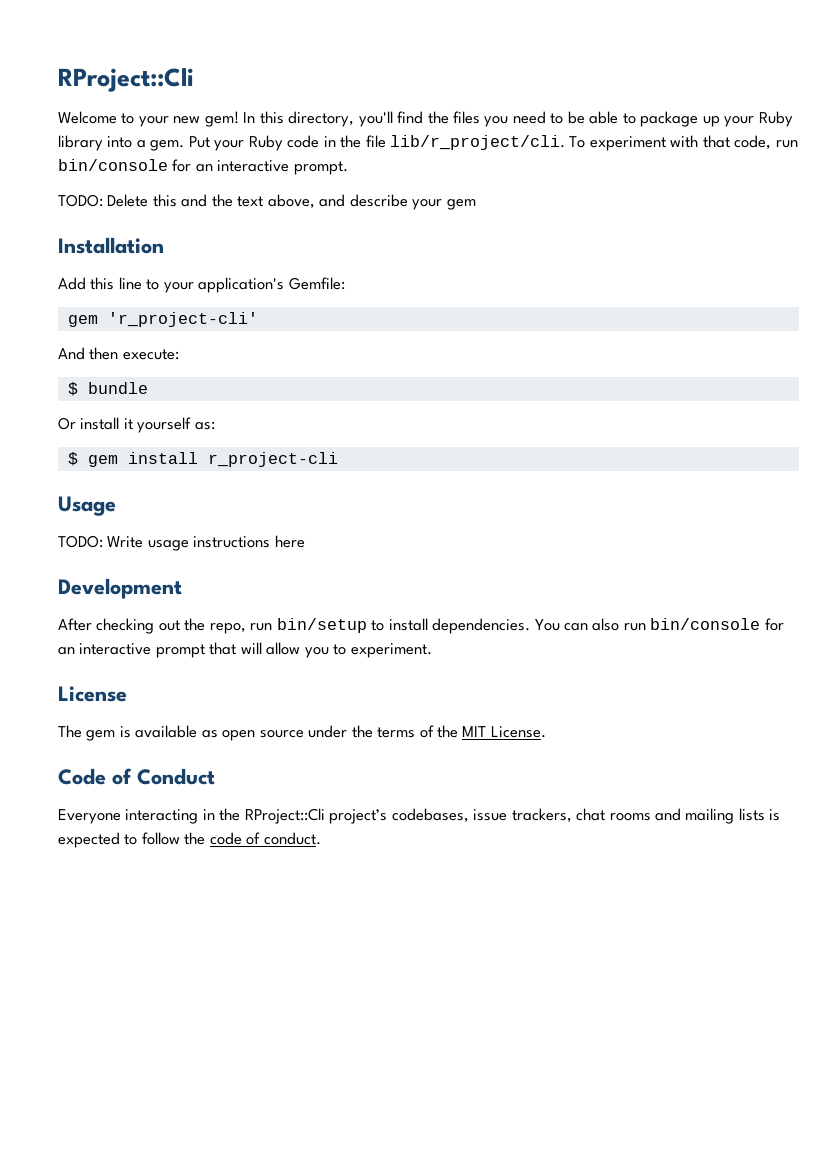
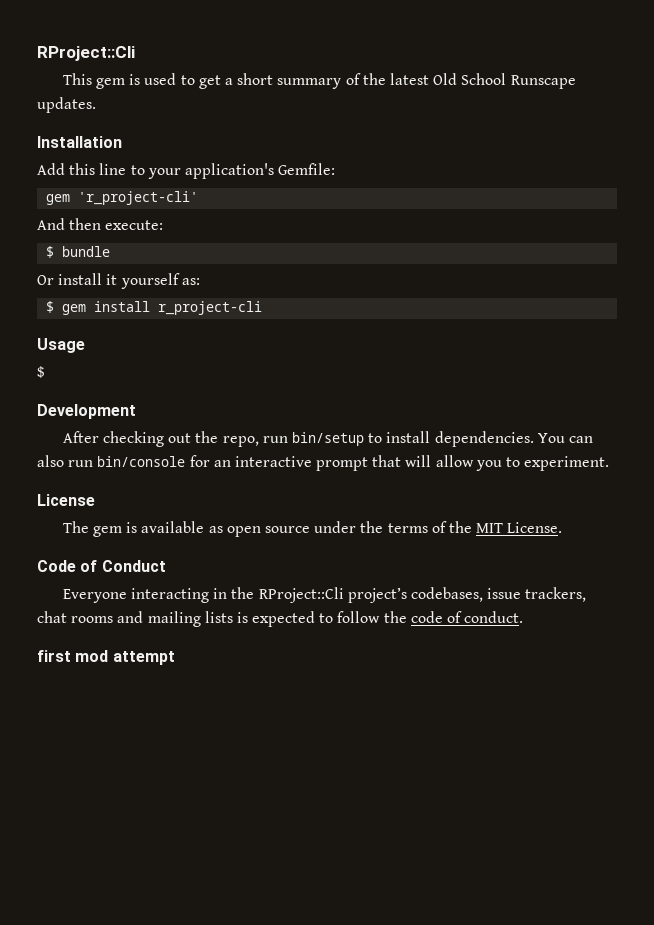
- Welcome to your new gem! In this directory, you'll find the files you need to be able to package up your Ruby library into a gem. Put your Ruby code in the file lib/r_project/cli. To experiment with that code, run bin/console for an interactive prompt.
- TODO: Delete this and the text above, and describe your gem
+ This gem is used to get a short summary of the latest Old School Runscape updates.
  Usage
- TODO: Write usage instructions here
+ $
+ first mod attempt

